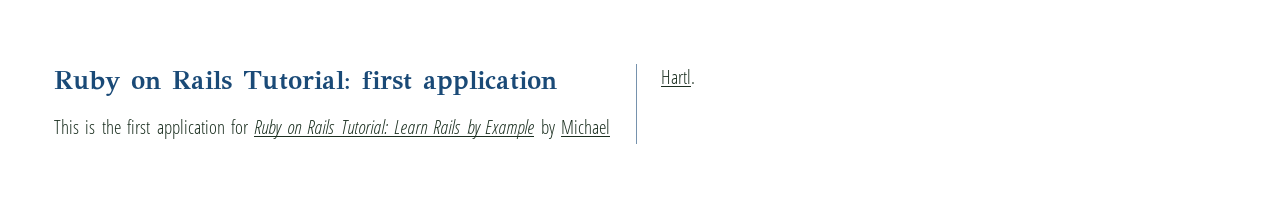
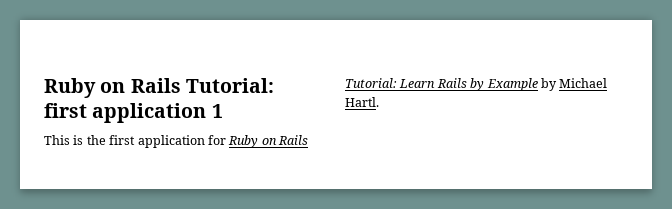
- Ruby on Rails Tutorial: first application
+ Ruby on Rails Tutorial: first application 1

